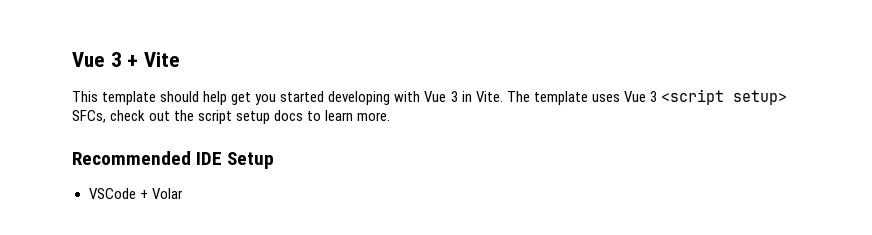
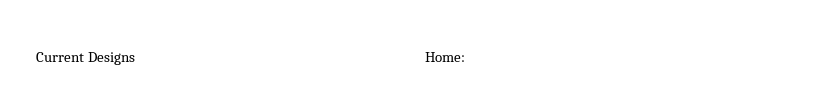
- Vue 3 + Vite
- This template should help get you started developing with Vue 3 in Vite. The template uses Vue 3 <script setup> SFCs, check out the script setup docs to learn more.
- Recommended IDE Setup
- VSCode + Volar
+ Current Designs
+ Home:

